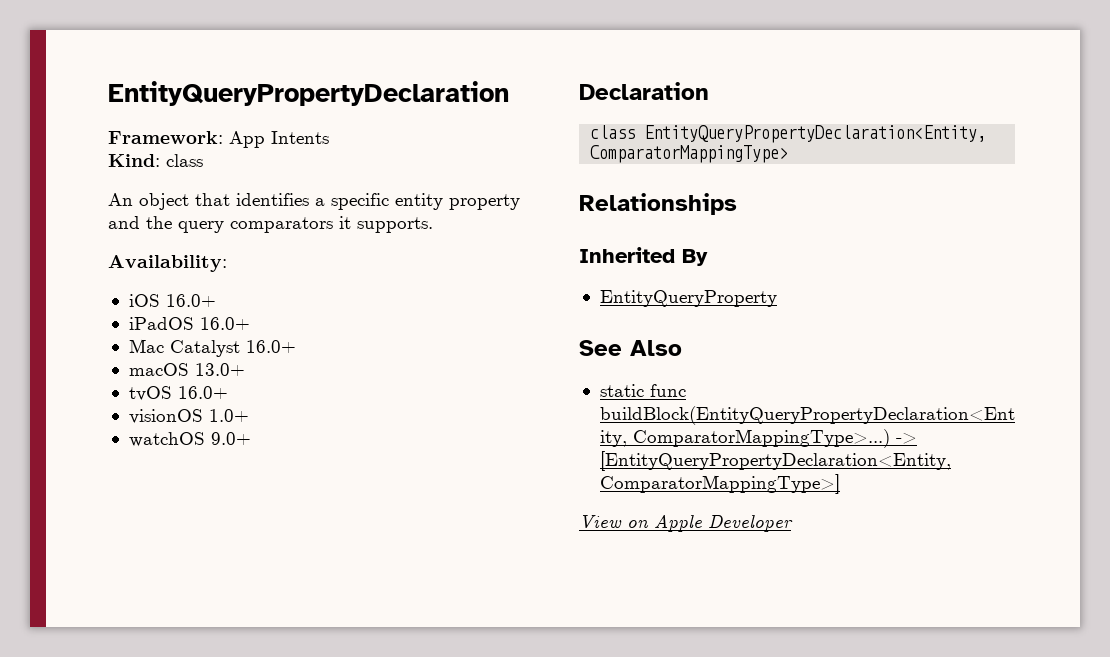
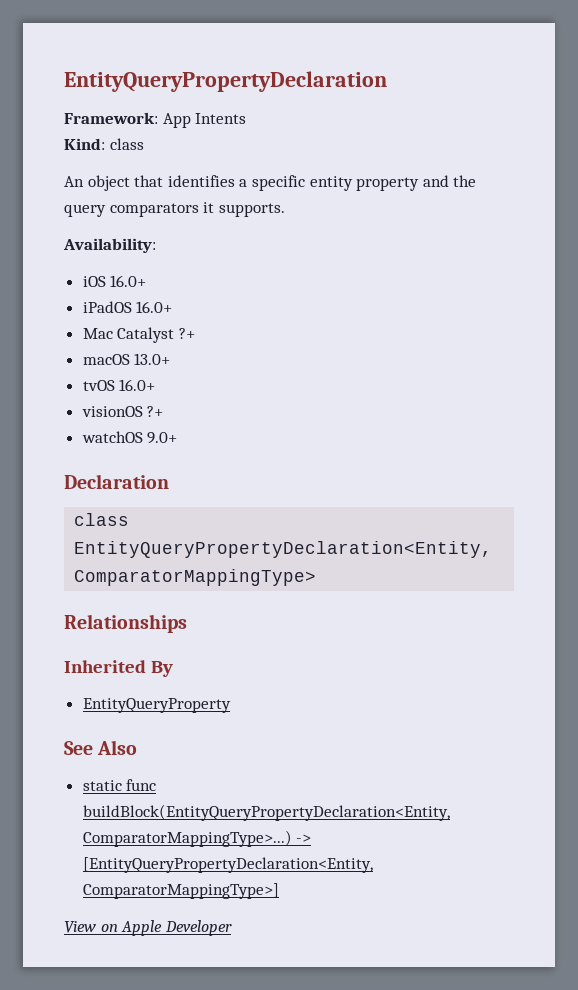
- Mac Catalyst 16.0+
+ Mac Catalyst ?+
- visionOS 1.0+
+ visionOS ?+

